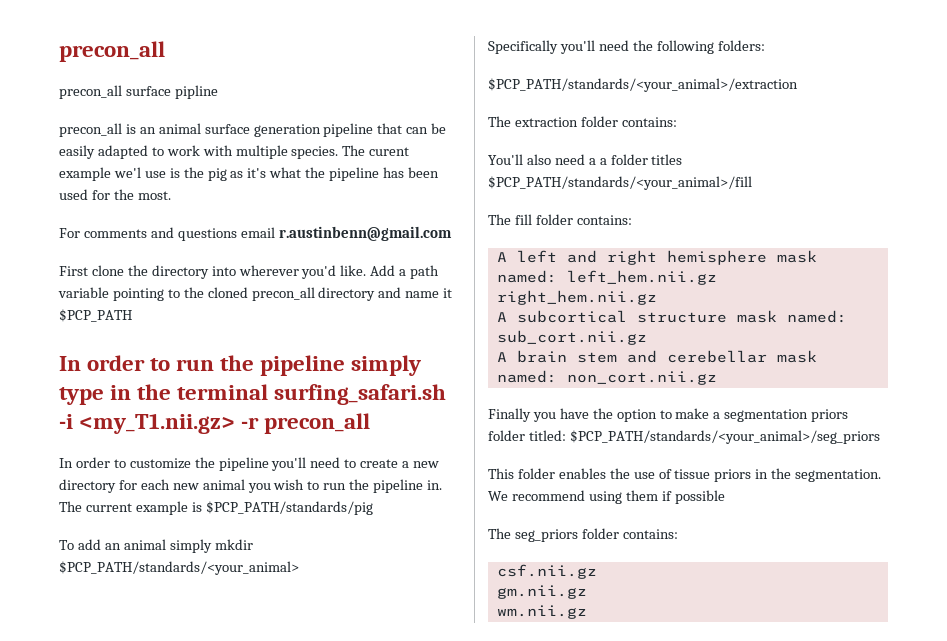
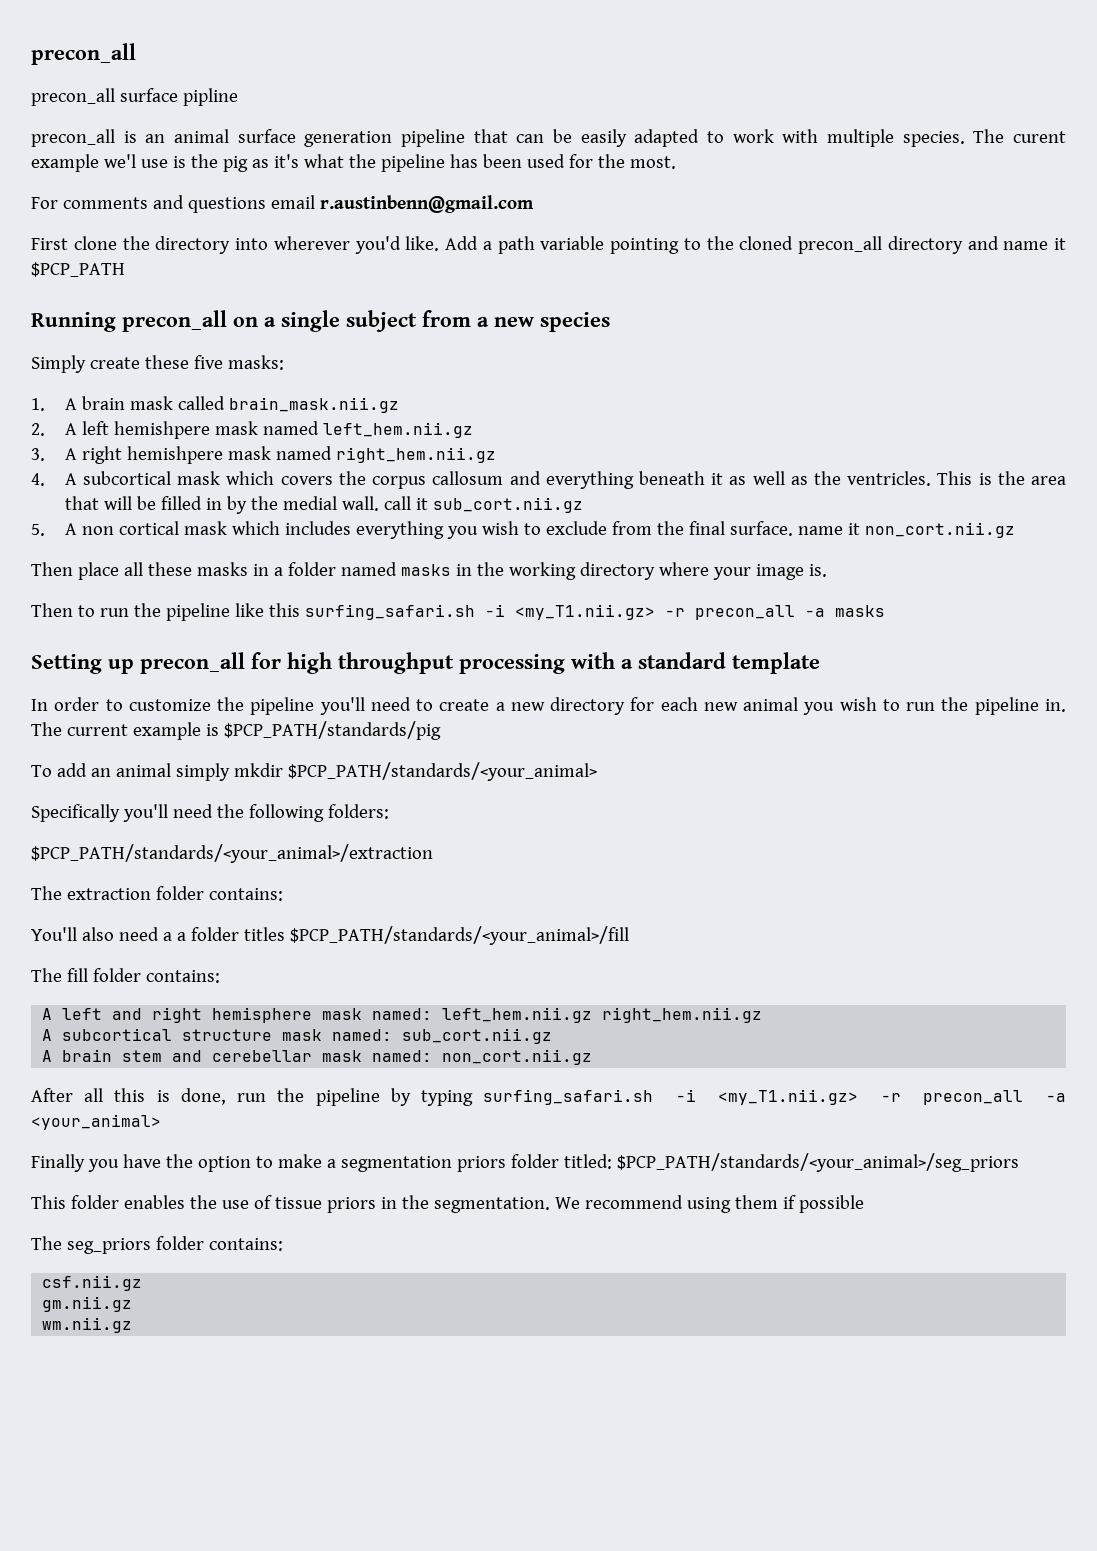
- In order to run the pipeline simply type in the terminal surfing_safari.sh -i <my_T1.nii.gz> -r precon_all
+ Running precon_all on a single subject from a new species
+ Simply create these five masks:
+ 1. A brain mask called brain_mask.nii.gz
+ 2. A left hemishpere mask named left_hem.nii.gz
+ 3. A right hemishpere mask named right_hem.nii.gz
+ 4. A subcortical mask which covers the corpus callosum and everything beneath it as well as the ventricles. This is the area that will be filled in by the medial wall. call it sub_cort.nii.gz
+ 5. A non cortical mask which includes everything you wish to exclude from the final surface. name it non_cort.nii.gz
+ Then place all these masks in a folder named masks in the working directory where your image is.
+ Then to run the pipeline like this surfing_safari.sh -i <my_T1.nii.gz> -r precon_all -a masks
+ Setting up precon_all for high throughput processing with a standard template
+ After all this is done, run the pipeline by typing surfing_safari.sh -i <my_T1.nii.gz> -r precon_all -a <your_animal>

